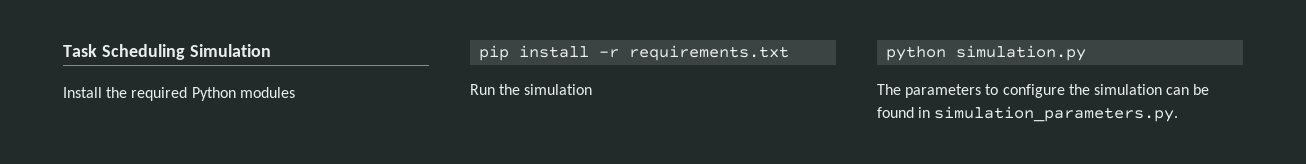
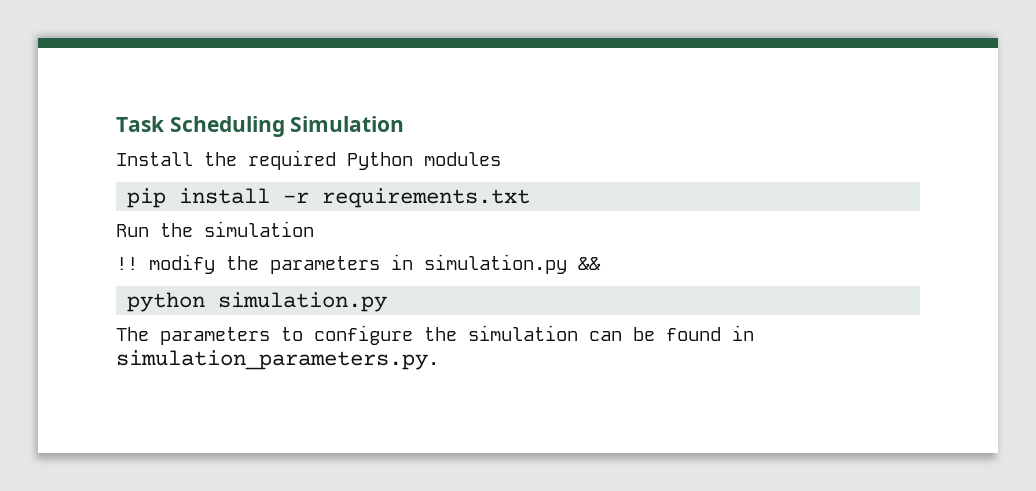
+ !! modify the parameters in simulation.py &&

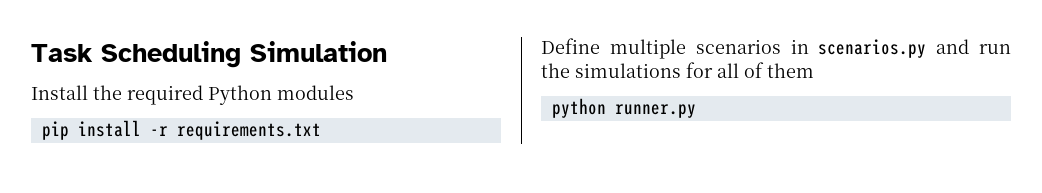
- Run the simulation
- !! modify the parameters in simulation.py &&
- python simulation.py
- The parameters to configure the simulation can be found in simulation_parameters.py.
+ Define multiple scenarios in scenarios.py and run the simulations for all of them
+ python runner.py

